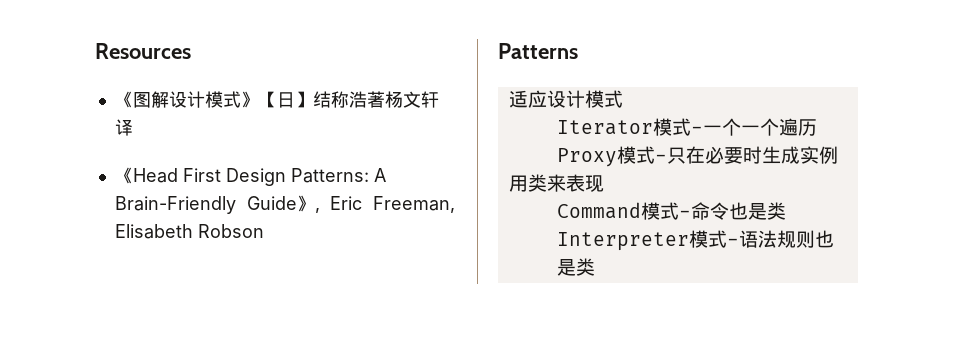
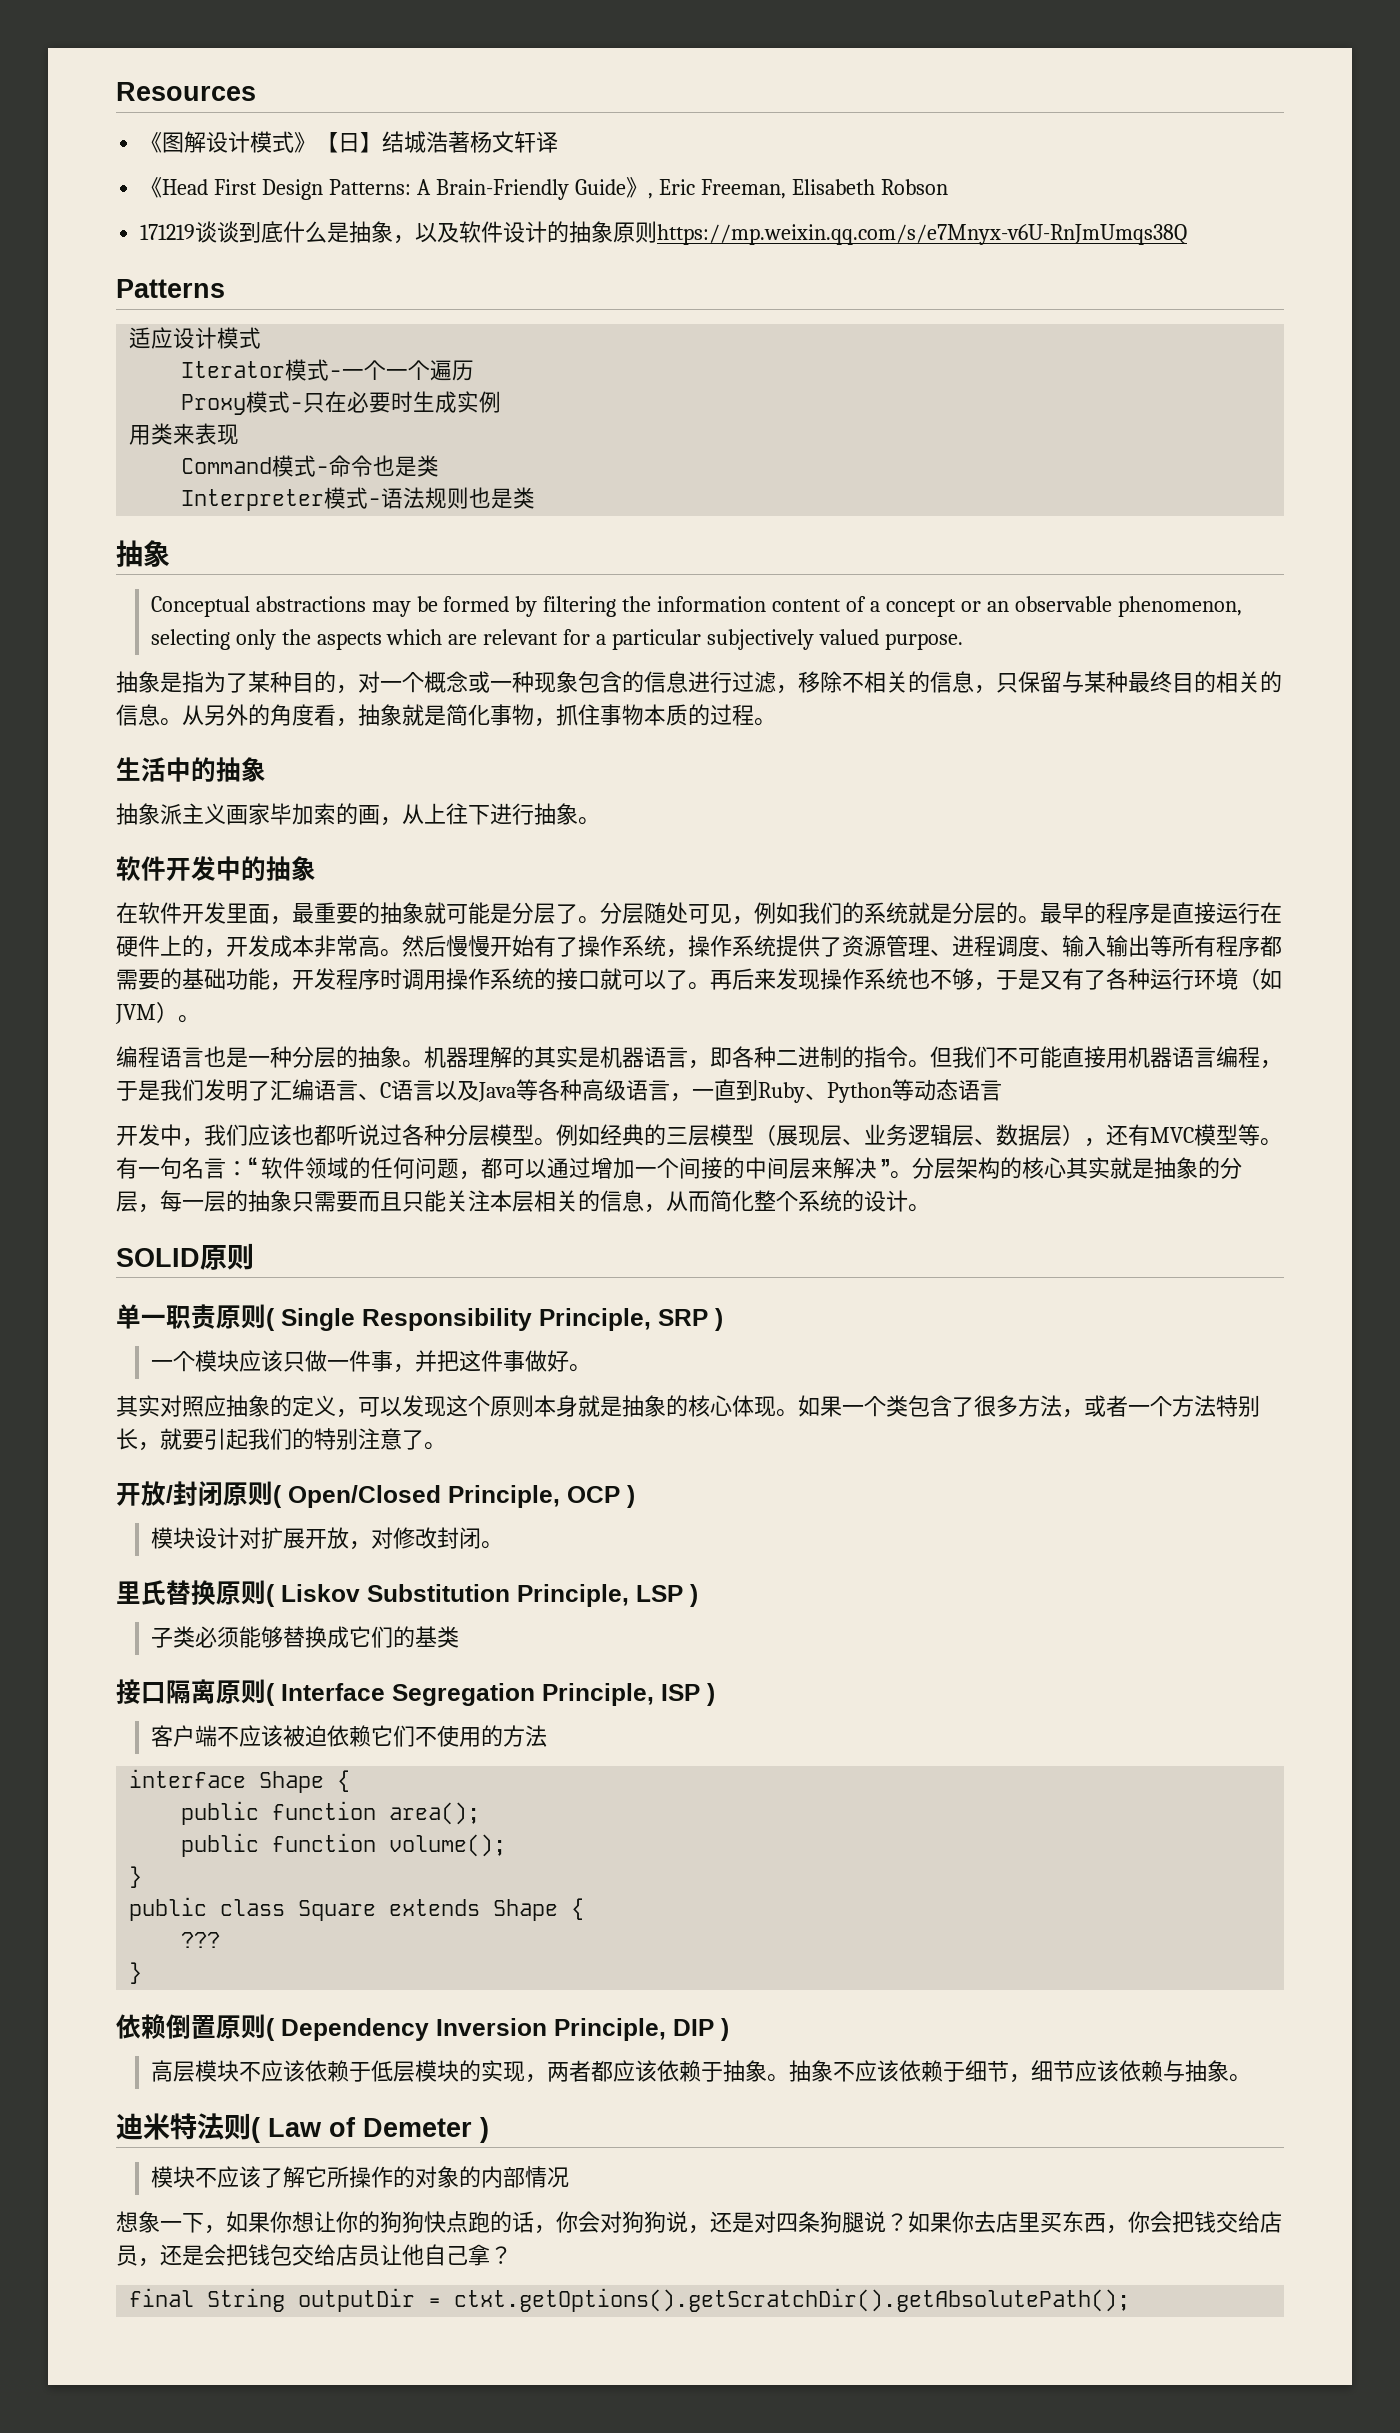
- 《图解设计模式》【日】结称浩著杨文轩译
+ 《图解设计模式》【日】结城浩著杨文轩译
+ 171219谈谈到底什么是抽象，以及软件设计的抽象原则https://mp.weixin.qq.com/s/e7Mnyx-v6U-RnJmUmqs38Q
  Interpreter模式-语法规则也是类
+ 抽象
+ Conceptual abstractions may be formed by filtering the information content of a concept or an observable phenomenon, selecting only the aspects which are relevant for a particular subjectively valued purpose.
+ 抽象是指为了某种目的，对一个概念或一种现象包含的信息进行过滤，移除不相关的信息，只保留与某种最终目的相关的信息。从另外的角度看，抽象就是简化事物，抓住事物本质的过程。
+ 生活中的抽象
+ 抽象派主义画家毕加索的画，从上往下进行抽象。
+ 软件开发中的抽象
+ 在软件开发里面，最重要的抽象就可能是分层了。分层随处可见，例如我们的系统就是分层的。最早的程序是直接运行在硬件上的，开发成本非常高。然后慢慢开始有了操作系统，操作系统提供了资源管理、进程调度、输入输出等所有程序都需要的基础功能，开发程序时调用操作系统的接口就可以了。再后来发现操作系统也不够，于是又有了各种运行环境（如JVM）。
+ 编程语言也是一种分层的抽象。机器理解的其实是机器语言，即各种二进制的指令。但我们不可能直接用机器语言编程，于是我们发明了汇编语言、C语言以及Java等各种高级语言，一直到Ruby、Python等动态语言
+ 开发中，我们应该也都听说过各种分层模型。例如经典的三层模型（展现层、业务逻辑层、数据层），还有MVC模型等。有一句名言：“软件领域的任何问题，都可以通过增加一个间接的中间层来解决”。分层架构的核心其实就是抽象的分层，每一层的抽象只需要而且只能关注本层相关的信息，从而简化整个系统的设计。
+ SOLID原则
+ 单一职责原则( Single Responsibility Principle, SRP )
+ 一个模块应该只做一件事，并把这件事做好。
+ 其实对照应抽象的定义，可以发现这个原则本身就是抽象的核心体现。如果一个类包含了很多方法，或者一个方法特别长，就要引起我们的特别注意了。
+ 开放/封闭原则( Open/Closed Principle, OCP )
+ 模块设计对扩展开放，对修改封闭。
+ 里氏替换原则( Liskov Substitution Principle, LSP )
+ 子类必须能够替换成它们的基类
+ 接口隔离原则( Interface Segregation Principle, ISP )
+ 客户端不应该被迫依赖它们不使用的方法
+ interface Shape {
+ public function area();
+ public function volume();
+ }
+ public class Square extends Shape {
+ ???
+ }
+ 依赖倒置原则( Dependency Inversion Principle, DIP )
+ 高层模块不应该依赖于低层模块的实现，两者都应该依赖于抽象。抽象不应该依赖于细节，细节应该依赖与抽象。
+ 迪米特法则( Law of Demeter )
+ 模块不应该了解它所操作的对象的内部情况
+ 想象一下，如果你想让你的狗狗快点跑的话，你会对狗狗说，还是对四条狗腿说？如果你去店里买东西，你会把钱交给店员，还是会把钱包交给店员让他自己拿？
+ final String outputDir = ctxt.getOptions().getScratchDir().getAbsolutePath();

